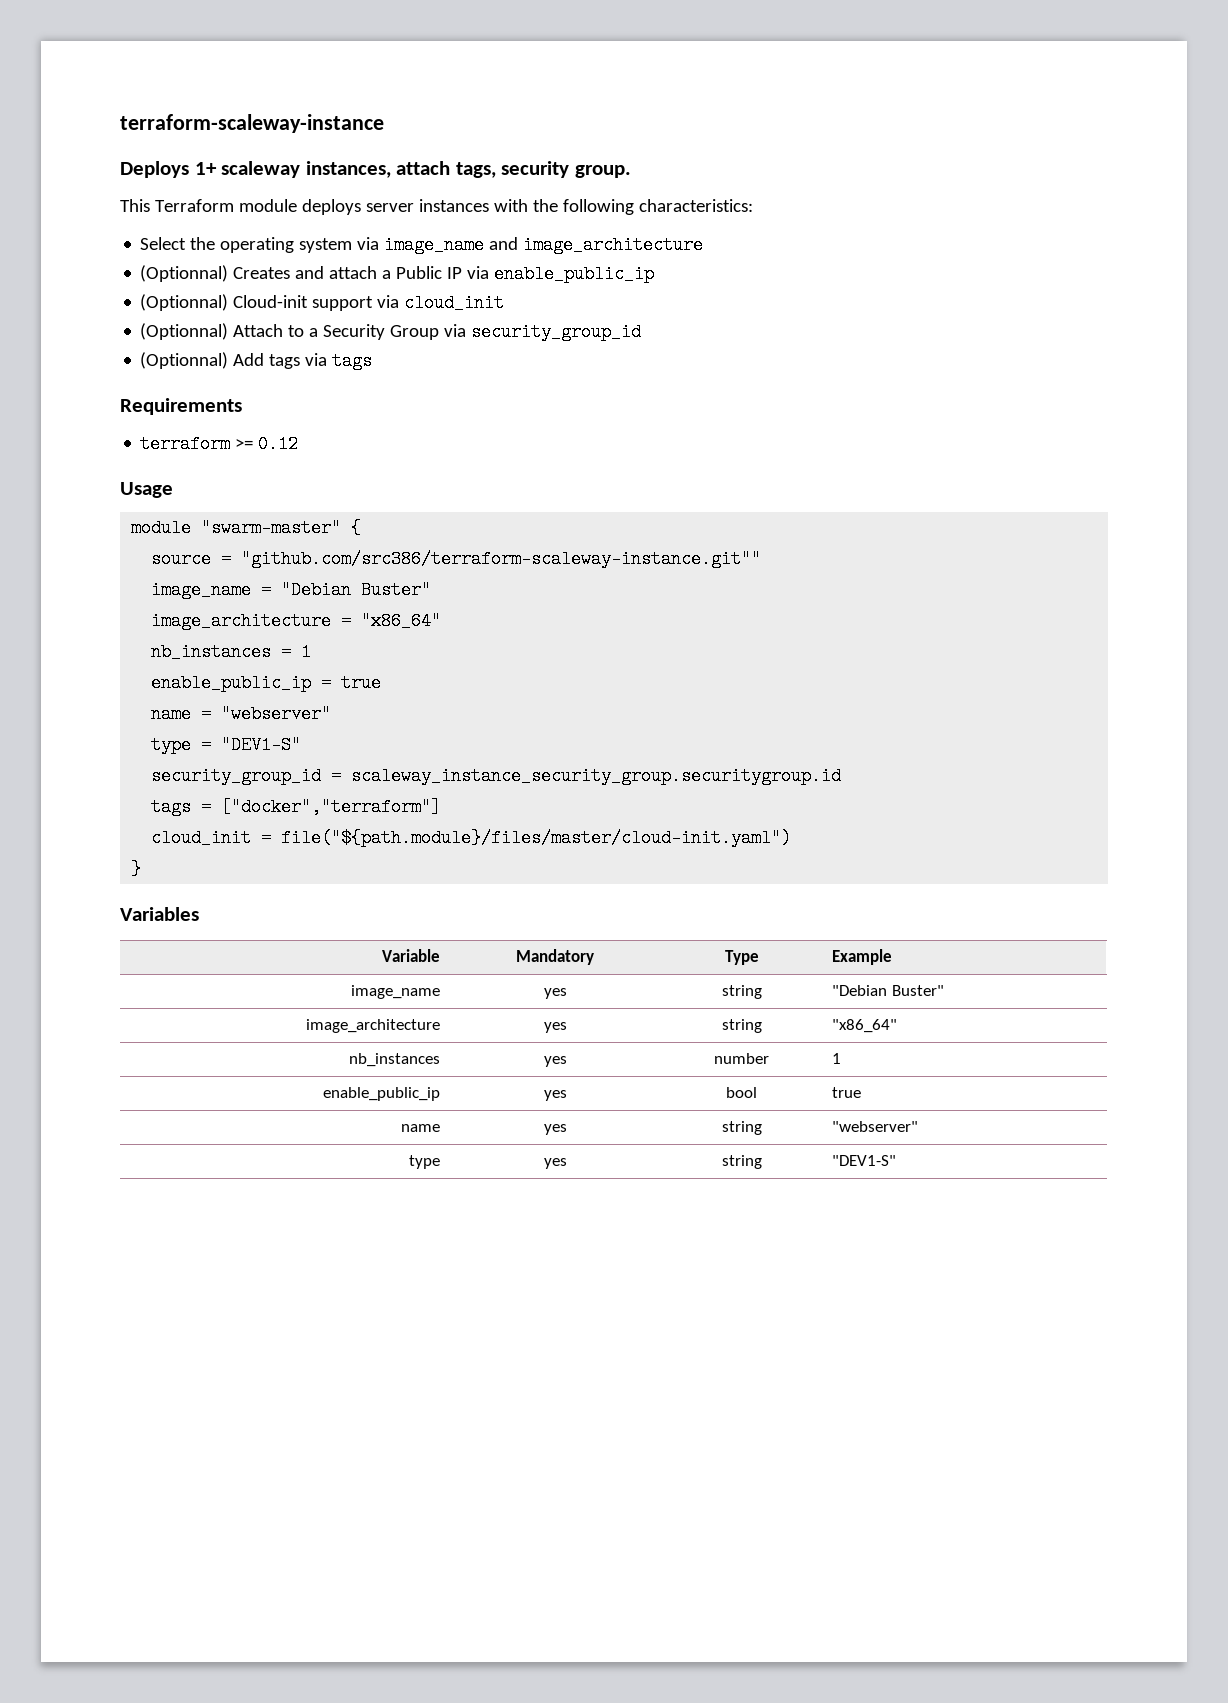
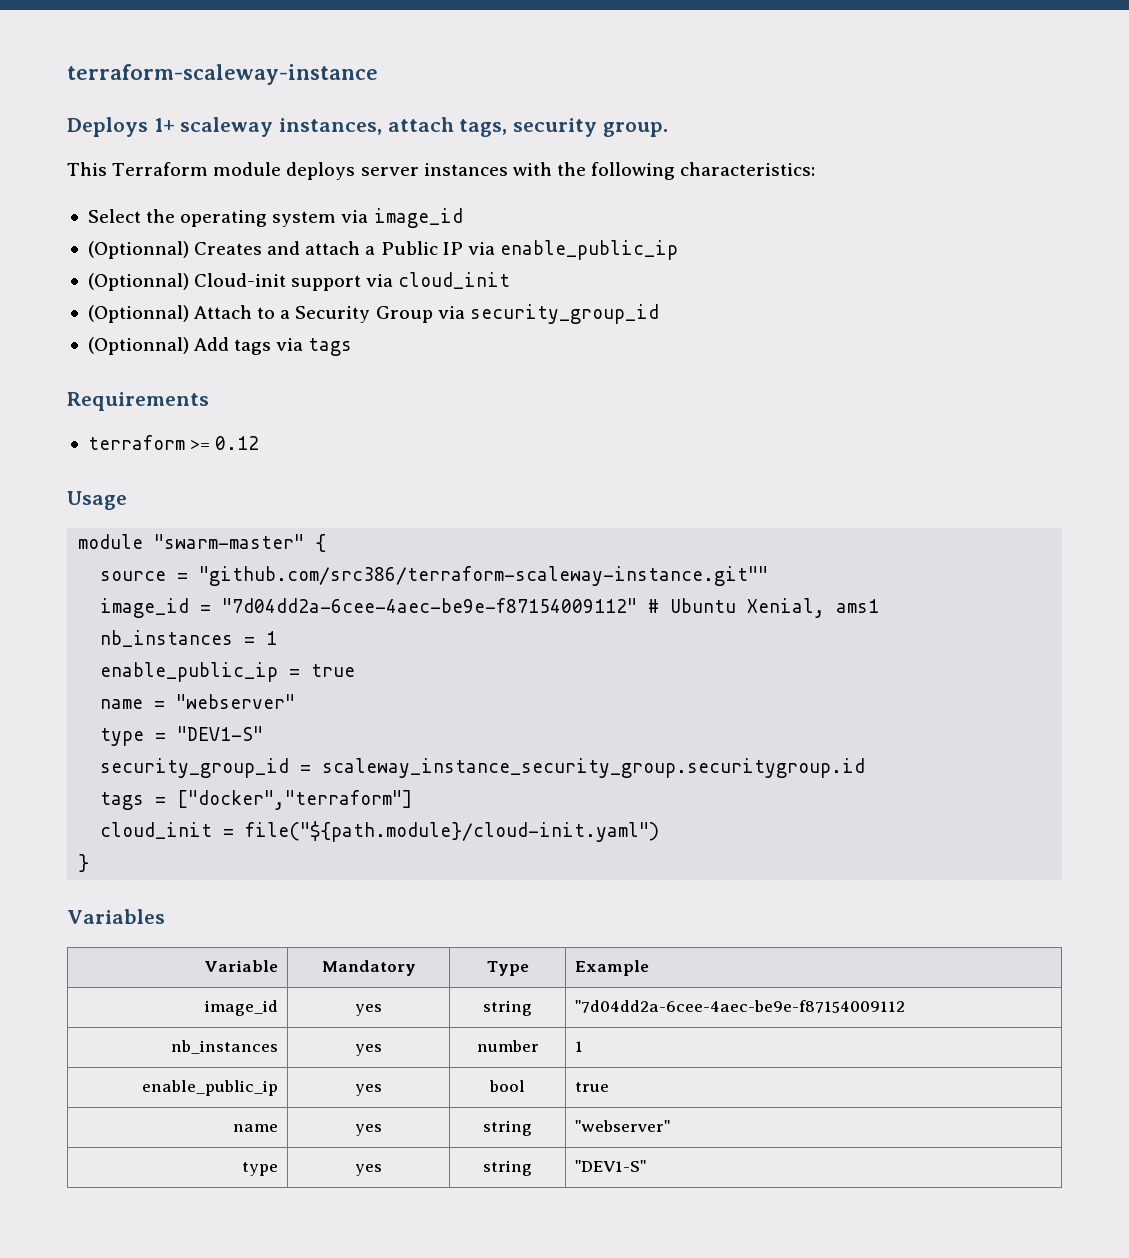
- Select the operating system via image_name and image_architecture
+ Select the operating system via image_id
- image_name = "Debian Buster"
- image_architecture = "x86_64"
+ image_id = "7d04dd2a-6cee-4aec-be9e-f87154009112" # Ubuntu Xenial, ams1
- cloud_init = file("${path.module}/files/master/cloud-init.yaml")
+ cloud_init = file("${path.module}/cloud-init.yaml")
- image_name | yes | string | "Debian Buster"
- image_architecture | yes | string | "x86_64"
+ image_id | yes | string | "7d04dd2a-6cee-4aec-be9e-f87154009112

